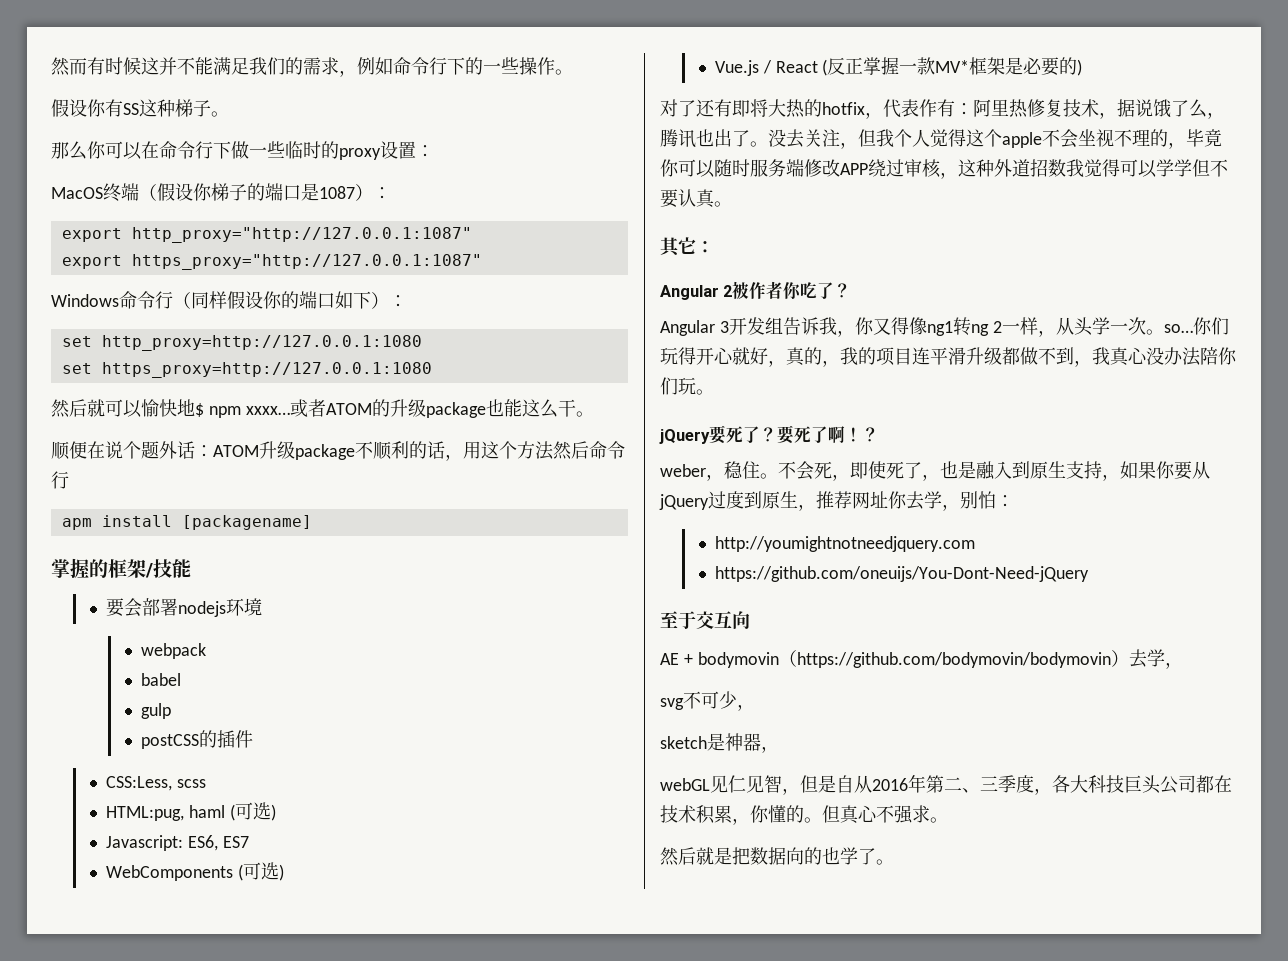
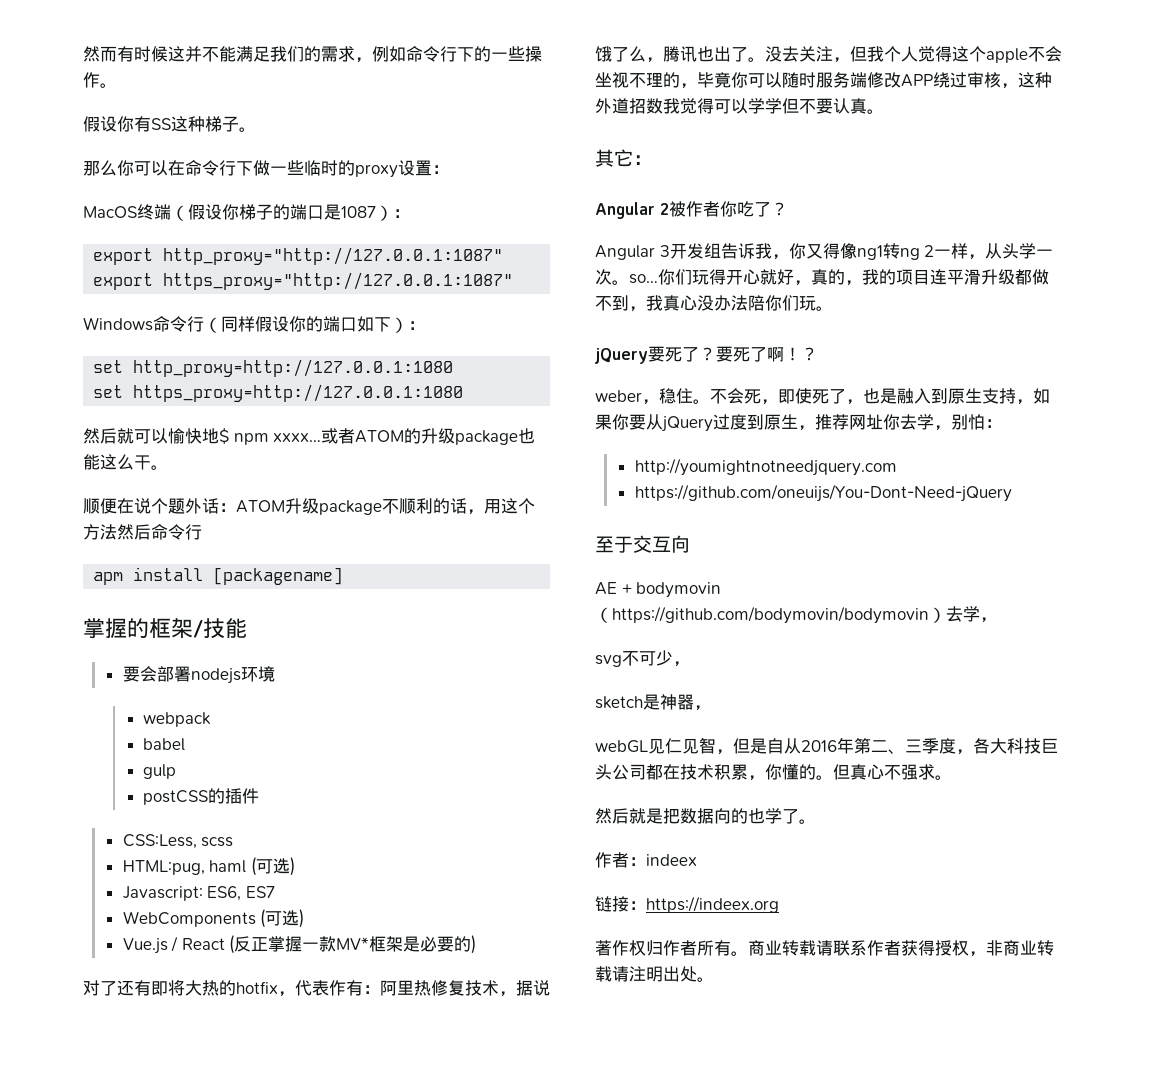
+ 作者：indeex
+ 链接：https://indeex.org
+ 著作权归作者所有。商业转载请联系作者获得授权，非商业转载请注明出处。

